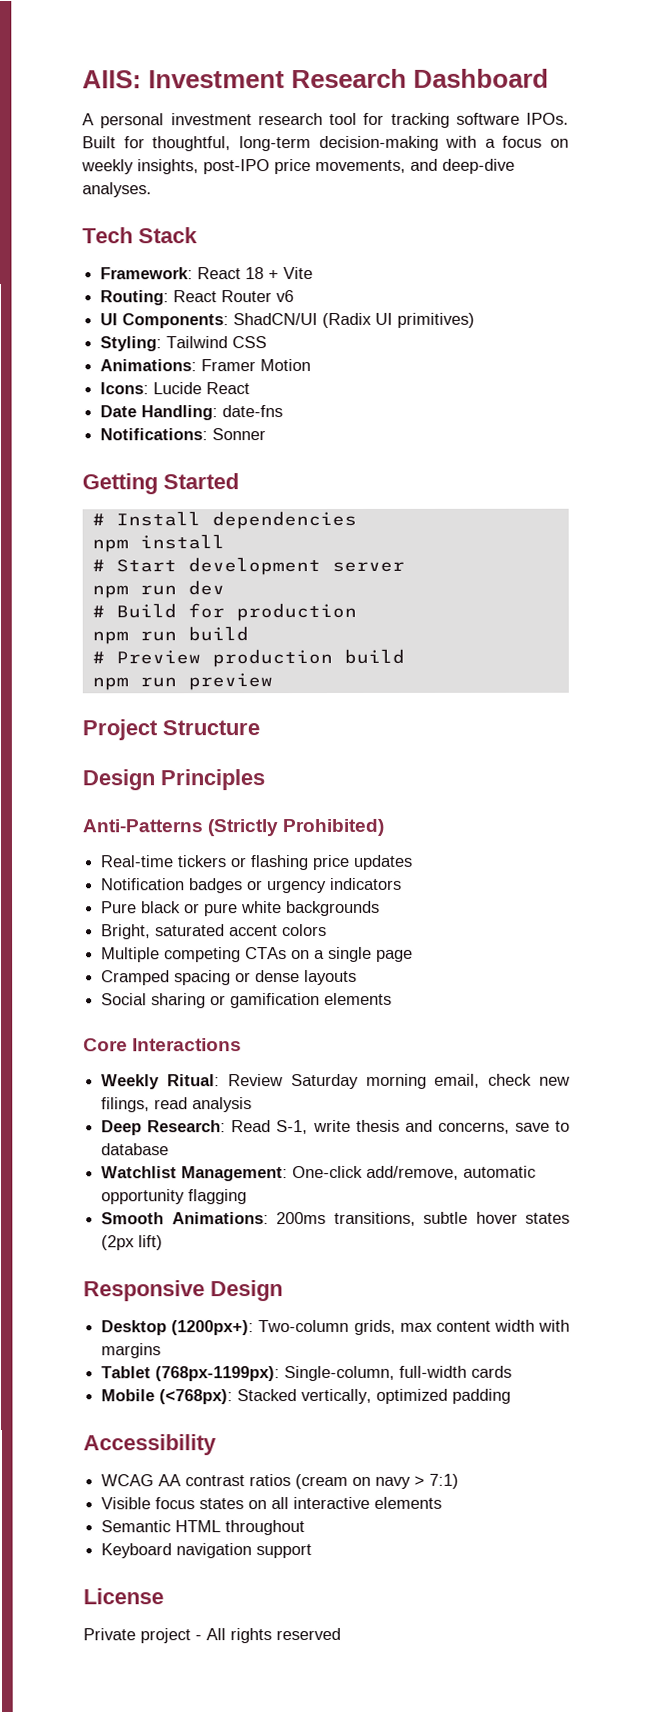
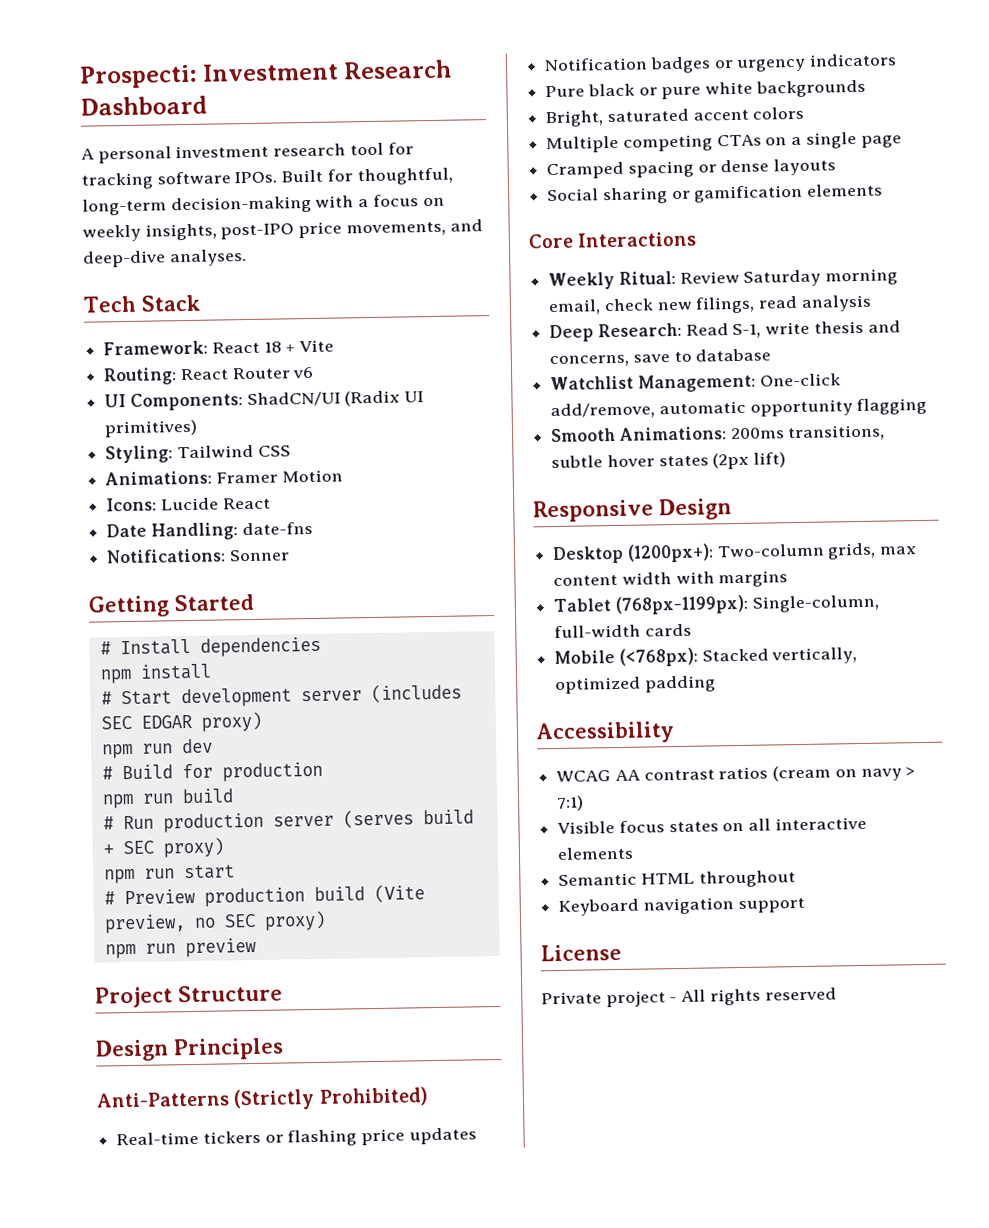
- AIIS: Investment Research Dashboard
+ Prospecti: Investment Research Dashboard
- # Start development server
+ # Start development server (includes SEC EDGAR proxy)
+ # Run production server (serves build + SEC proxy)
+ npm run start
- # Preview production build
+ # Preview production build (Vite preview, no SEC proxy)

